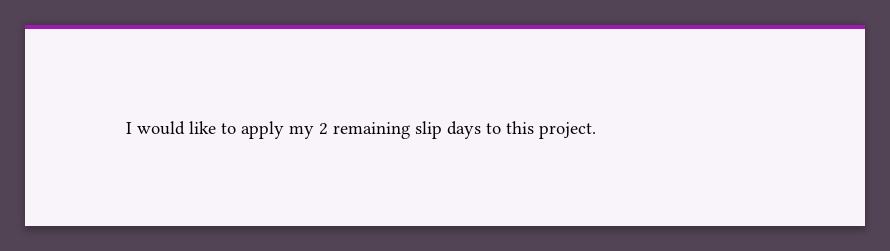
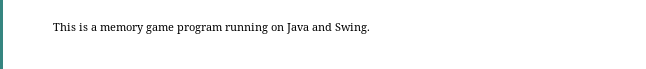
- I would like to apply my 2 remaining slip days to this project.
+ This is a memory game program running on Java and Swing.

